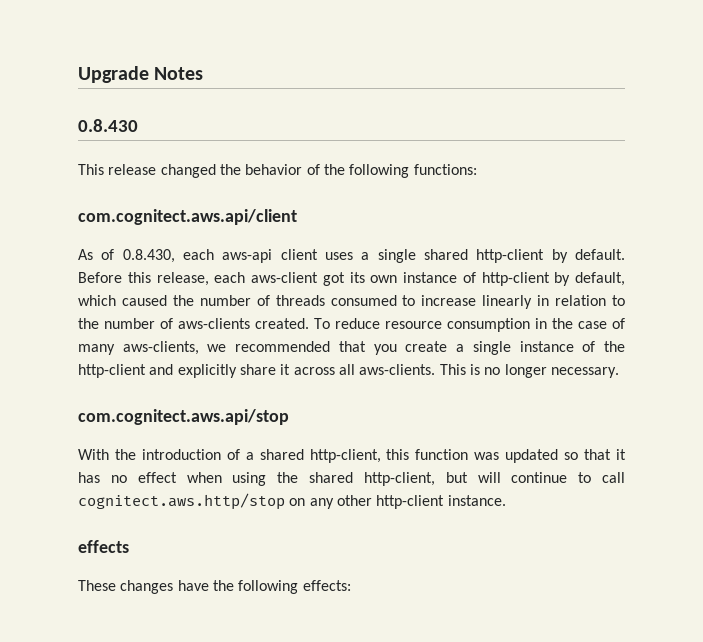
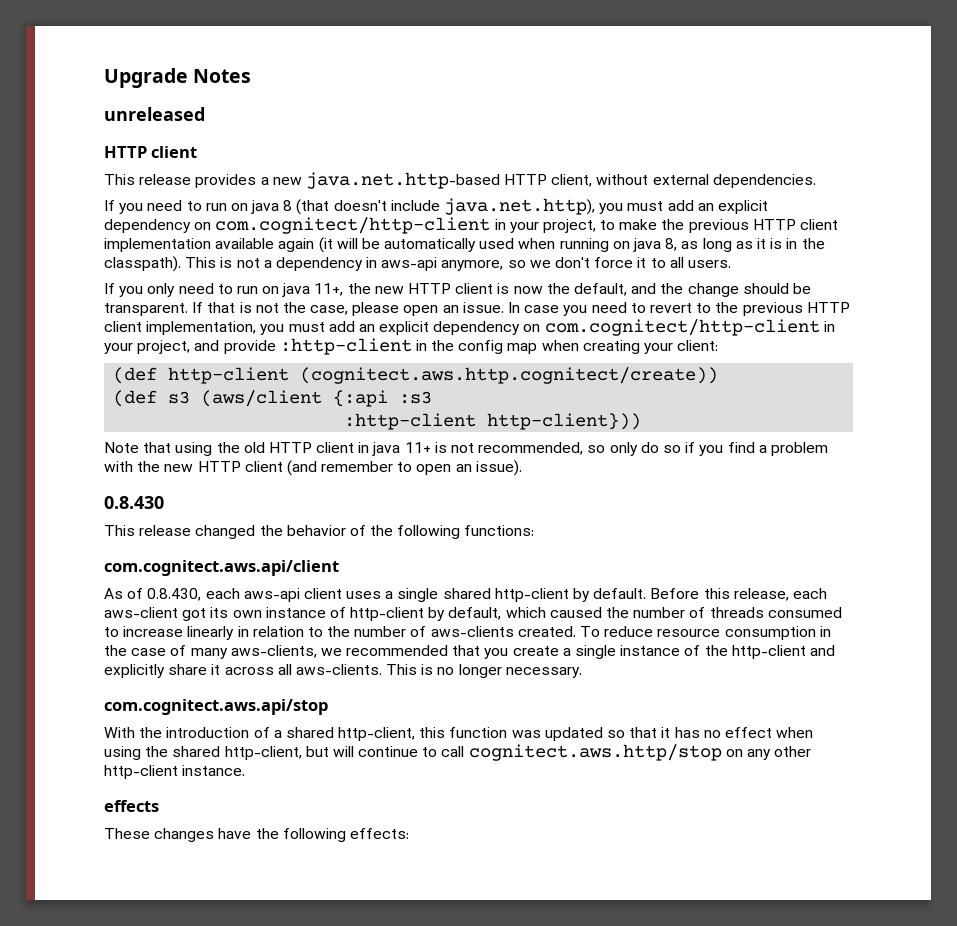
+ unreleased
+ HTTP client
+ This release provides a new java.net.http-based HTTP client, without external dependencies.
+ If you need to run on java 8 (that doesn't include java.net.http), you must add an explicit dependency on com.cognitect/http-client in your project, to make the previous HTTP client implementation available again (it will be automatically used when running on java 8, as long as it is in the classpath). This is not a dependency in aws-api anymore, so we don't force it to all users.
+ If you only need to run on java 11+, the new HTTP client is now the default, and the change should be transparent. If that is not the case, please open an issue. In case you need to revert to the previous HTTP client implementation, you must add an explicit dependency on com.cognitect/http-client in your project, and provide :http-client in the config map when creating your client:
+ (def http-client (cognitect.aws.http.cognitect/create))
+ (def s3 (aws/client {:api :s3
+ :http-client http-client}))
+ Note that using the old HTTP client in java 11+ is not recommended, so only do so if you find a problem with the new HTTP client (and remember to open an issue).

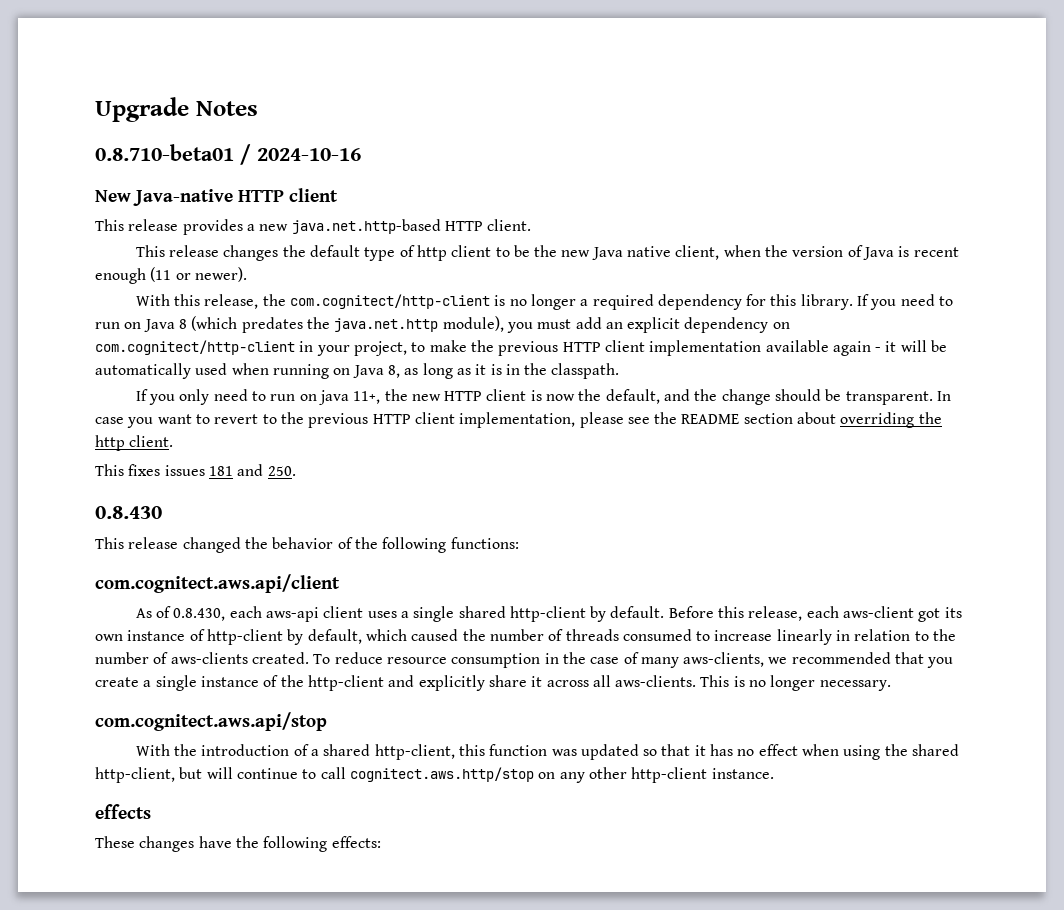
- unreleased
- HTTP client
+ 0.8.710-beta01 / 2024-10-16
+ New Java-native HTTP client
- This release provides a new java.net.http-based HTTP client, without external dependencies.
- If you need to run on java 8 (that doesn't include java.net.http), you must add an explicit dependency on com.cognitect/http-client in your project, to make the previous HTTP client implementation available again (it will be automatically used when running on java 8, as long as it is in the classpath). This is not a dependency in aws-api anymore, so we don't force it to all users.
+ This release provides a new java.net.http-based HTTP client.
+ This release changes the default type of http client to be the new Java native client, when the version of Java is recent enough (11 or newer).
+ With this release, the com.cognitect/http-client is no longer a required dependency for this library. If you need to run on Java 8 (which predates the java.net.http module), you must add an explicit dependency on com.cognitect/http-client in your project, to make the previous HTTP client implementation available again - it will be automatically used when running on Java 8, as long as it is in the classpath.
- If that is not the case, please open an issue.
- In case you need to revert to the previous HTTP client implementation, you must add an explicit dependency on com.cognitect/http-client in your project, and provide :http-client in the config map when creating your client:
- (def http-client (cognitect.aws.http.cognitect/create))
- (def s3 (aws/client {:api :s3
- :http-client http-client}))
- Note that using the old HTTP client in java 11+ is not recommended, so only do so if you find a problem with the new HTTP client (and remember to open an issue).
+ In case you want to revert to the previous HTTP client implementation, please see the README section about overriding the http client.
+ This fixes issues 181 and 250.

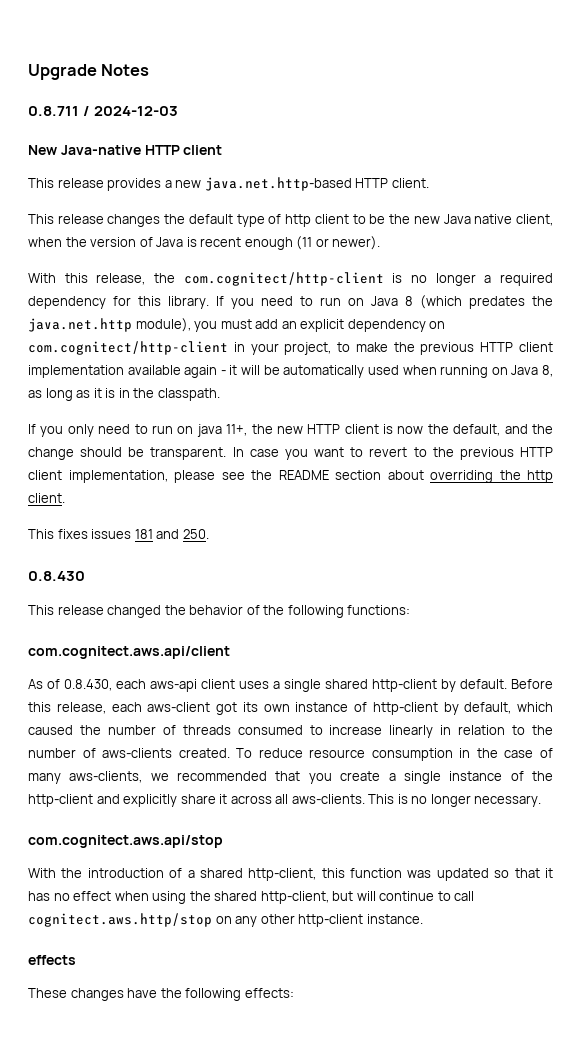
- 0.8.710-beta01 / 2024-10-16
+ 0.8.711 / 2024-12-03

